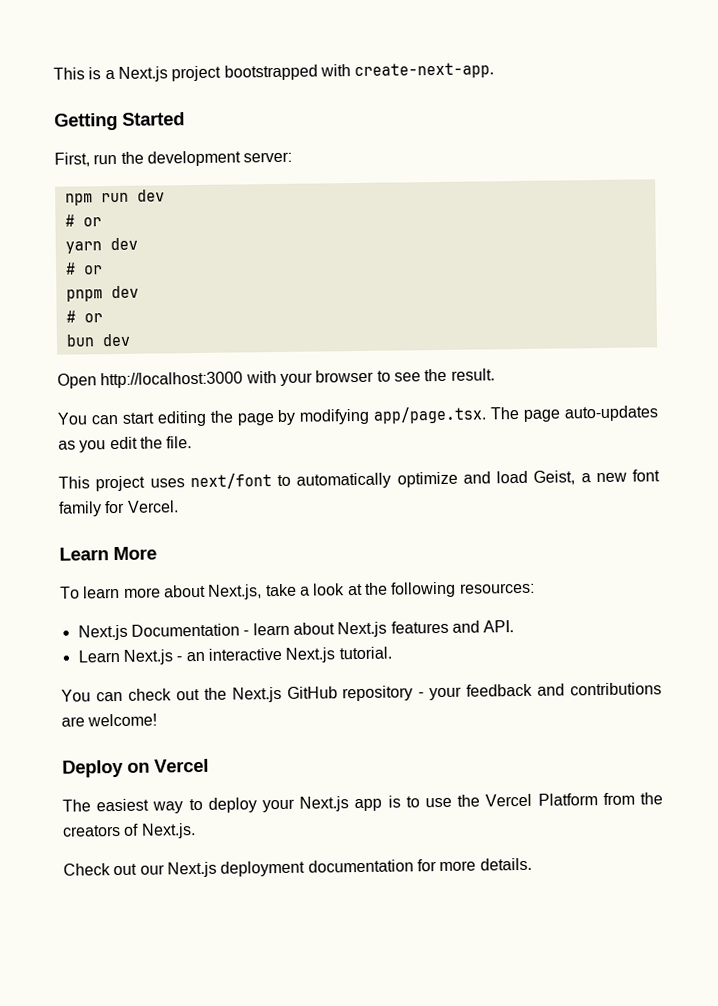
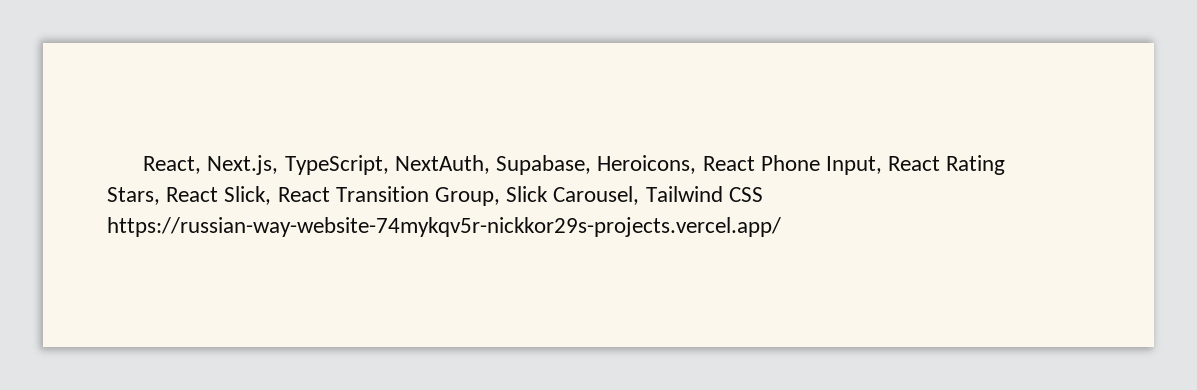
- This is a Next.js project bootstrapped with create-next-app.
- Getting Started
- First, run the development server:
- npm run dev
- # or
- yarn dev
- # or
- pnpm dev
- # or
- bun dev
- Open http://localhost:3000 with your browser to see the result.
- You can start editing the page by modifying app/page.tsx. The page auto-updates as you edit the file.
- This project uses next/font to automatically optimize and load Geist, a new font family for Vercel.
- Learn More
- To learn more about Next.js, take a look at the following resources:
- Next.js Documentation - learn about Next.js features and API.
- Learn Next.js - an interactive Next.js tutorial.
- You can check out the Next.js GitHub repository - your feedback and contributions are welcome!
- Deploy on Vercel
- The easiest way to deploy your Next.js app is to use the Vercel Platform from the creators of Next.js.
- Check out our Next.js deployment documentation for more details.
+ React, Next.js, TypeScript, NextAuth, Supabase, Heroicons, React Phone Input, React Rating Stars, React Slick, React Transition Group, Slick Carousel, Tailwind CSS https://russian-way-website-74mykqv5r-nickkor29s-projects.vercel.app/

